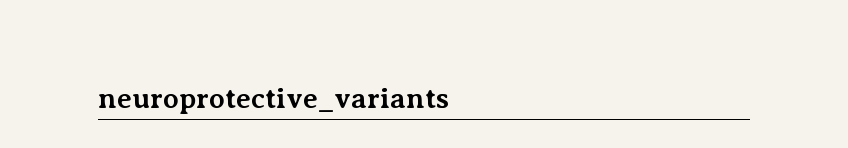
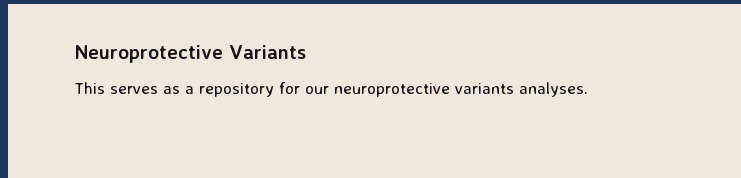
- neuroprotective_variants
+ Neuroprotective Variants
+ This serves as a repository for our neuroprotective variants analyses.

